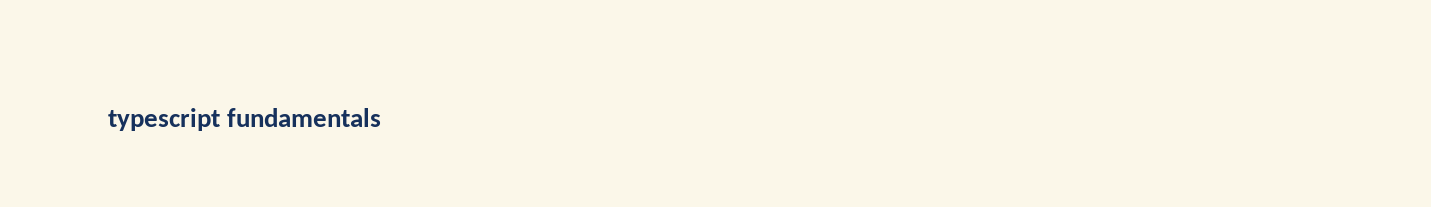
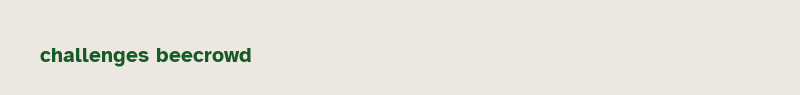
- typescript fundamentals
+ challenges beecrowd

